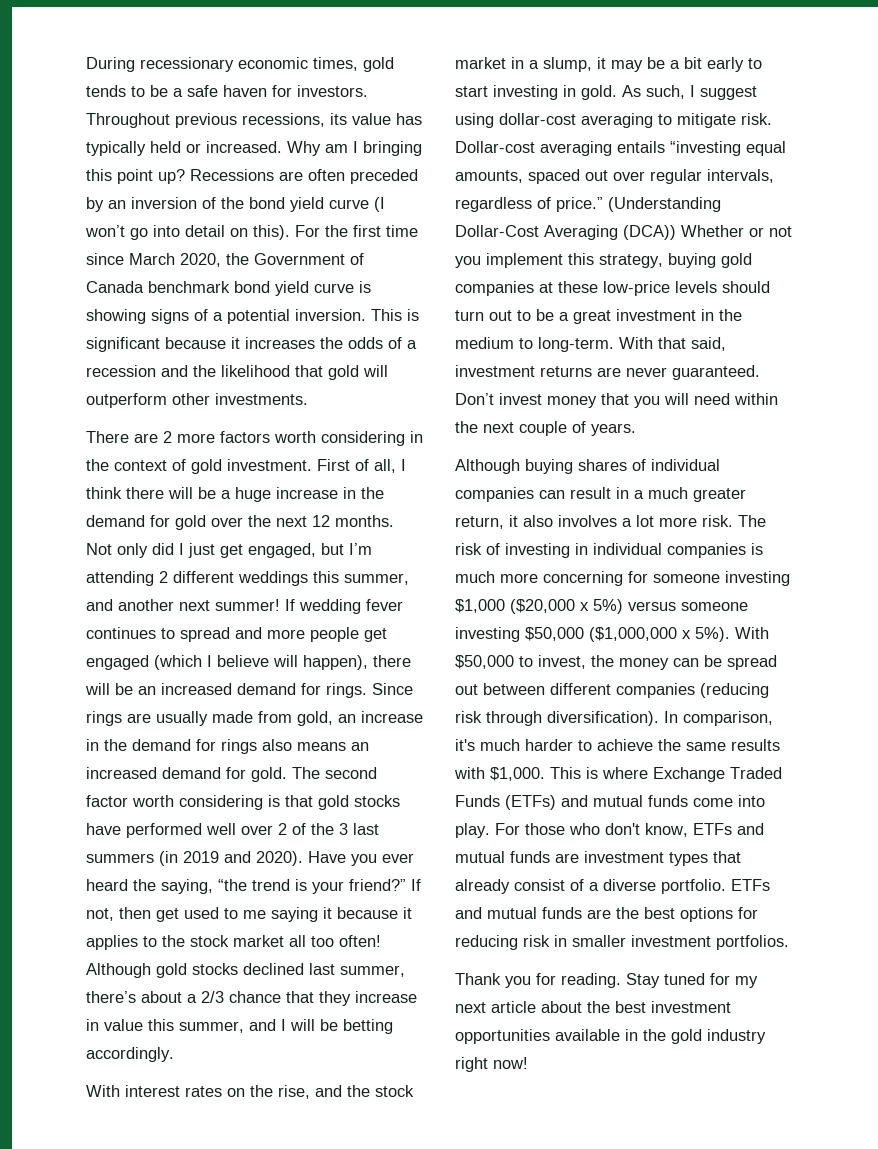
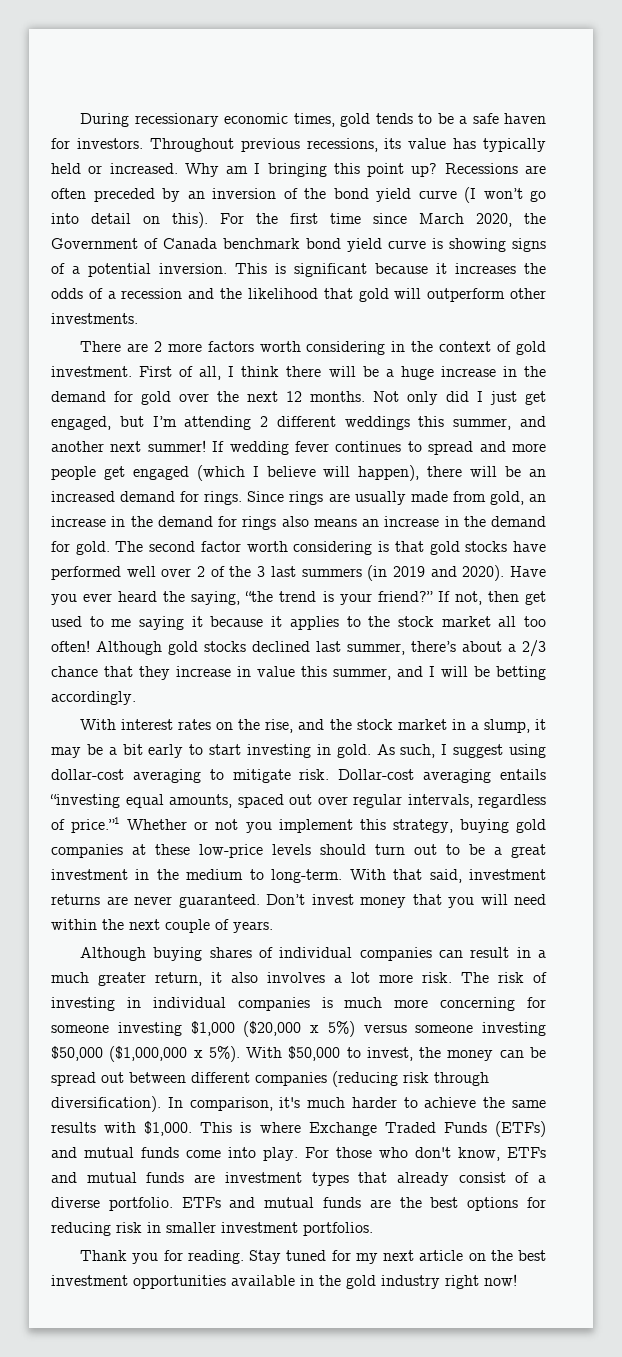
- Since rings are usually made from gold, an increase in the demand for rings also means an increased demand for gold.
+ Since rings are usually made from gold, an increase in the demand for rings also means an increase in the demand for gold.
- Dollar-cost averaging entails “investing equal amounts, spaced out over regular intervals, regardless of price.” (Understanding Dollar-Cost Averaging (DCA)) Whether or not you implement this strategy, buying gold companies at these low-price levels should turn out to be a great investment in the medium to long-term.
+ Dollar-cost averaging entails “investing equal amounts, spaced out over regular intervals, regardless of price.”1 Whether or not you implement this strategy, buying gold companies at these low-price levels should turn out to be a great investment in the medium to long-term.
- Stay tuned for my next article about the best investment opportunities available in the gold industry right now!
+ Stay tuned for my next article on the best investment opportunities available in the gold industry right now!

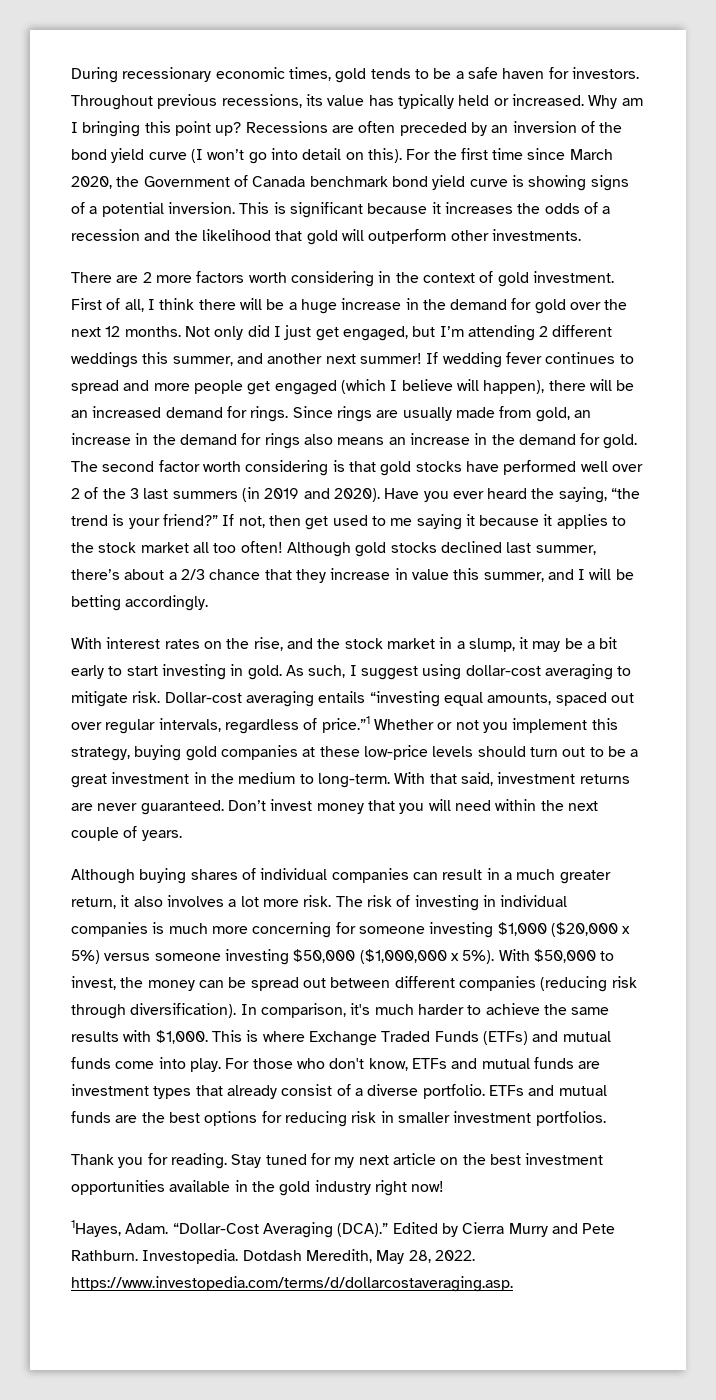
+ 1Hayes, Adam. “Dollar-Cost Averaging (DCA).” Edited by Cierra Murry and Pete Rathburn. Investopedia. Dotdash Meredith, May 28, 2022. https://www.investopedia.com/terms/d/dollarcostaveraging.asp.

